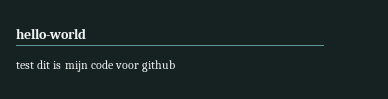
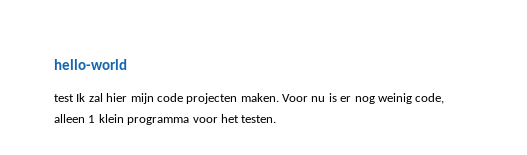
- test dit is mijn code voor github
+ test Ik zal hier mijn code projecten maken. Voor nu is er nog weinig code, alleen 1 klein programma voor het testen.

